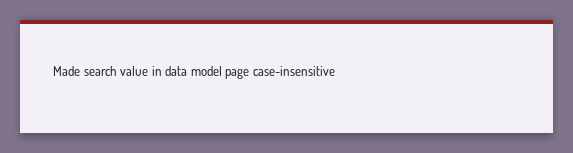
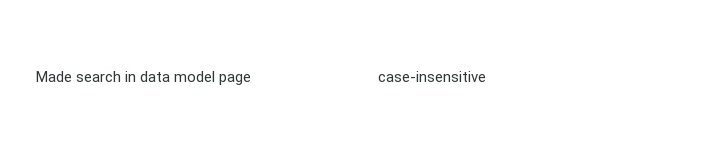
- Made search value in data model page case-insensitive
+ Made search in data model page case-insensitive

